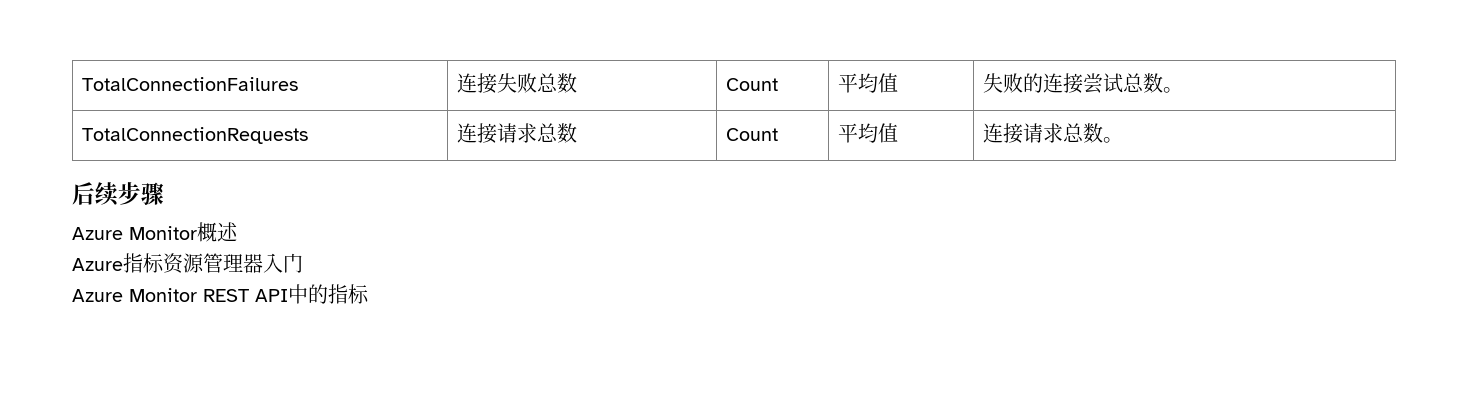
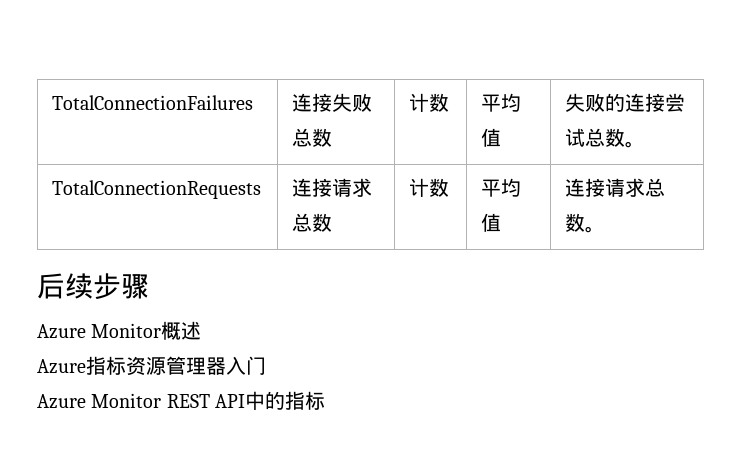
- TotalConnectionFailures | 连接失败总数 | Count | 平均值 | 失败的连接尝试总数。
+ TotalConnectionFailures | 连接失败总数 | 计数 | 平均值 | 失败的连接尝试总数。
- TotalConnectionRequests | 连接请求总数 | Count | 平均值 | 连接请求总数。
+ TotalConnectionRequests | 连接请求总数 | 计数 | 平均值 | 连接请求总数。

